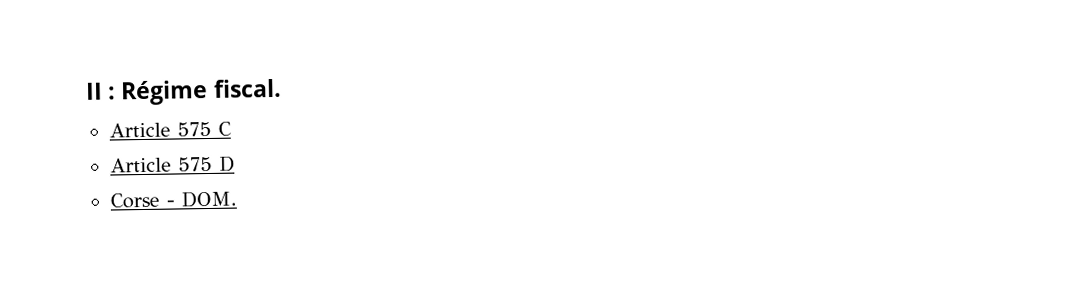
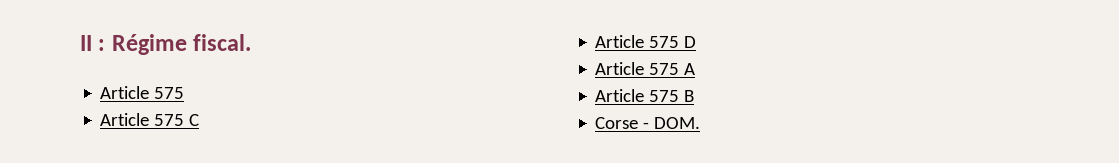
  II : Régime fiscal.
+ Article 575
+ Article 575 A
+ Article 575 B

